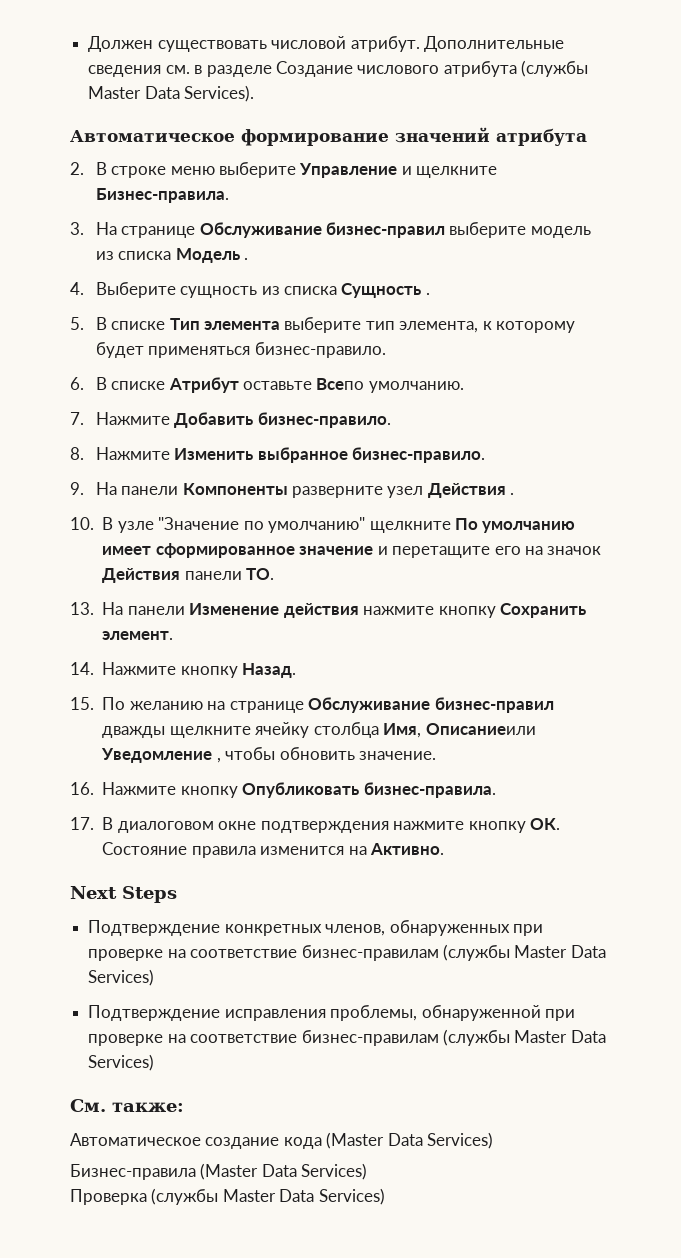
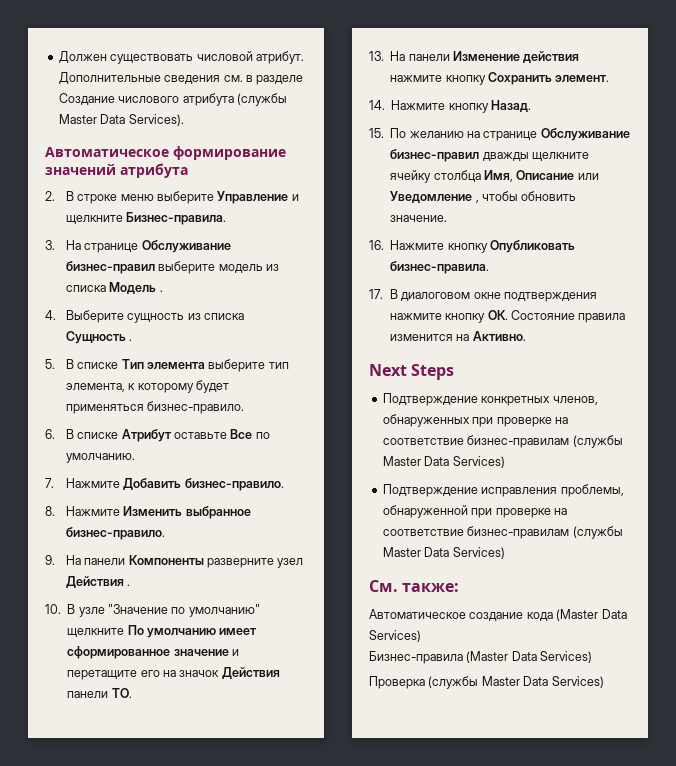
- 6. В списке Атрибут оставьте Всепо умолчанию.
+ 6. В списке Атрибут оставьте Все по умолчанию.
- 15. По желанию на странице Обслуживание бизнес-правил дважды щелкните ячейку столбца Имя, Описаниеили Уведомление , чтобы обновить значение.
+ 15. По желанию на странице Обслуживание бизнес-правил дважды щелкните ячейку столбца Имя, Описание или Уведомление , чтобы обновить значение.

